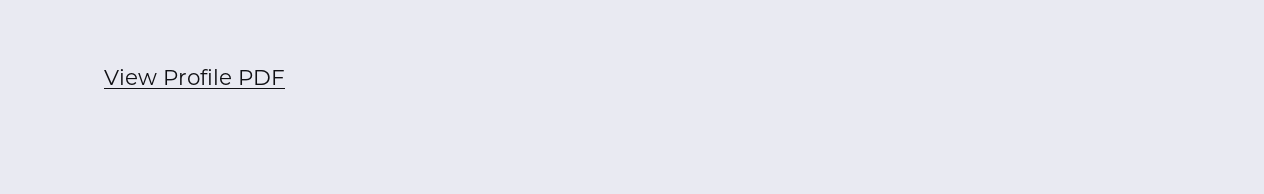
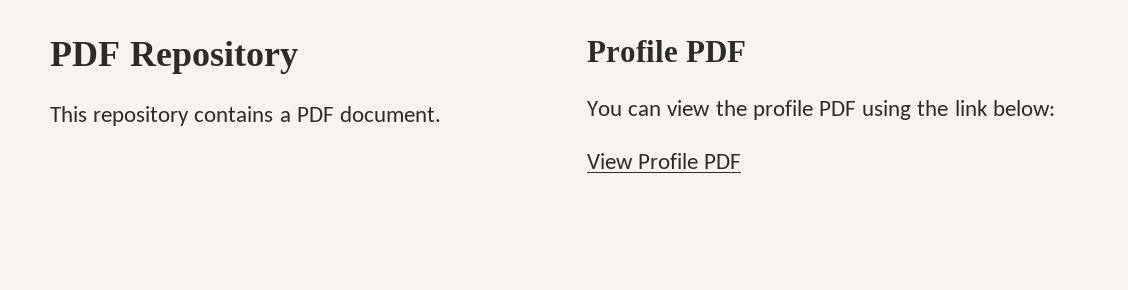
+ PDF Repository
+ This repository contains a PDF document.
+ Profile PDF
+ You can view the profile PDF using the link below:

